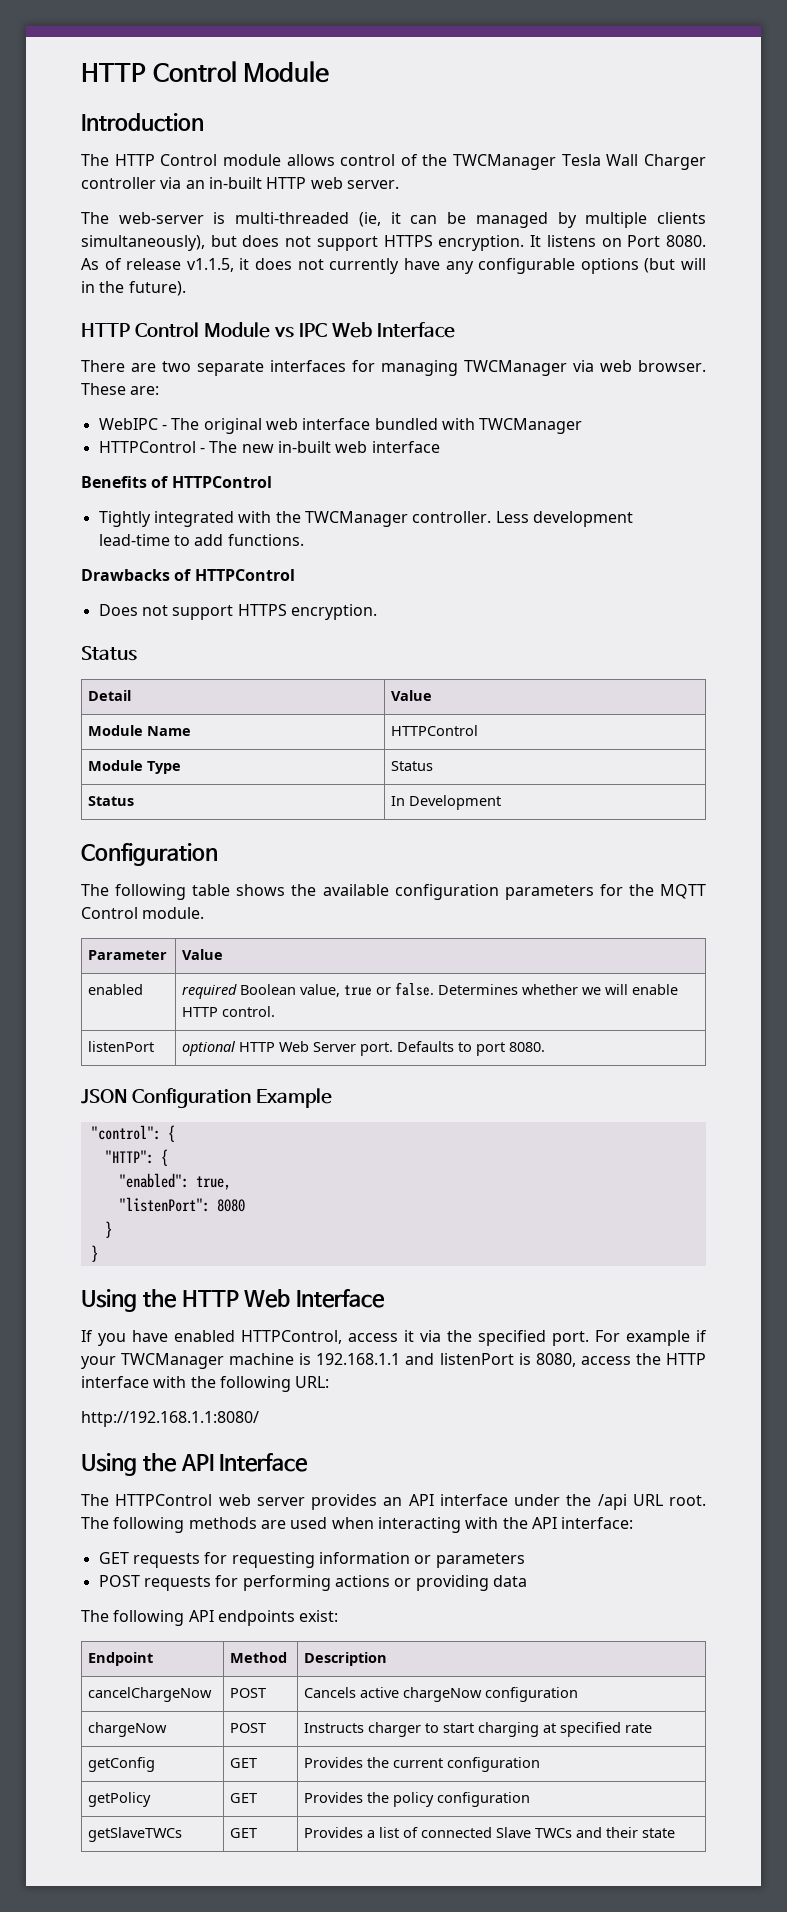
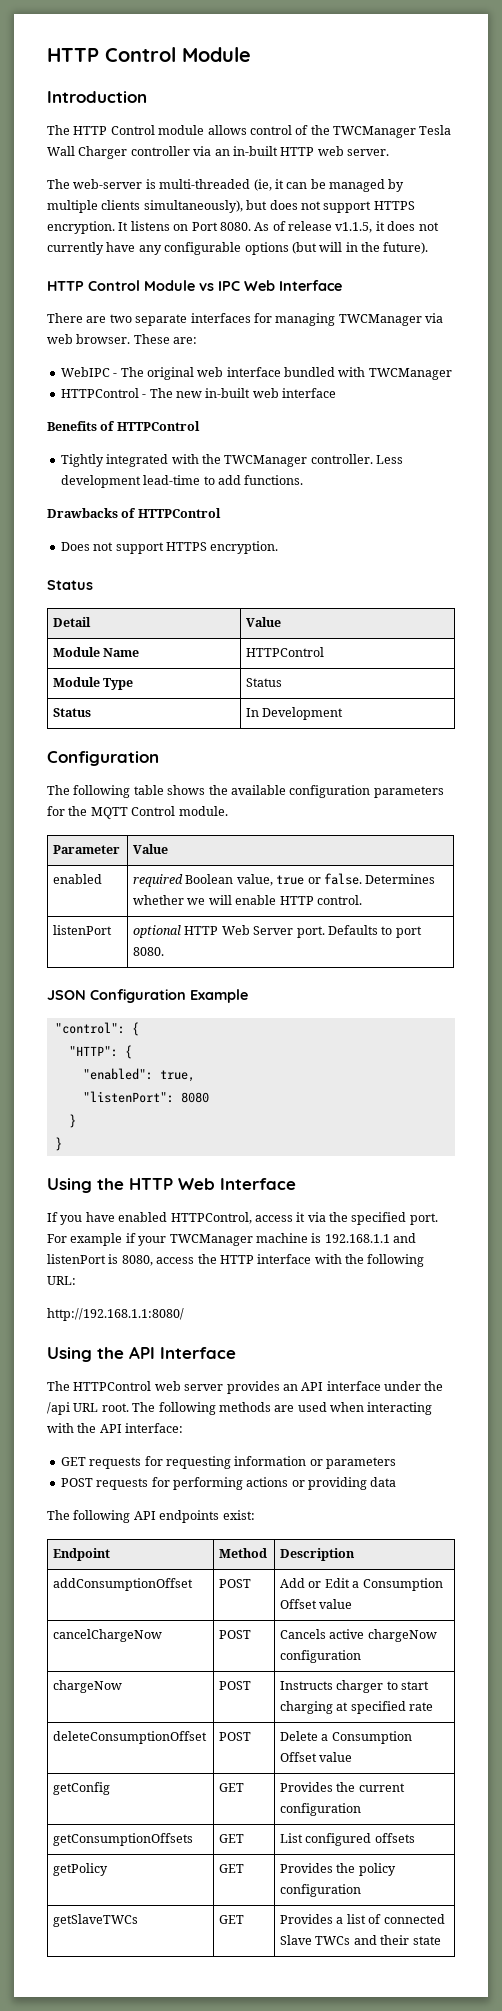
+ addConsumptionOffset | POST | Add or Edit a Consumption Offset value
+ deleteConsumptionOffset | POST | Delete a Consumption Offset value
+ getConsumptionOffsets | GET | List configured offsets

